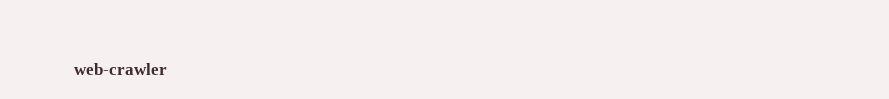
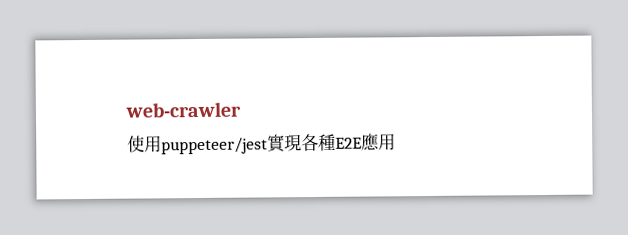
+ 使用puppeteer/jest實現各種E2E應用

